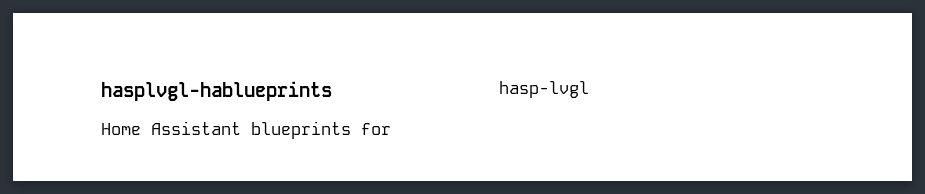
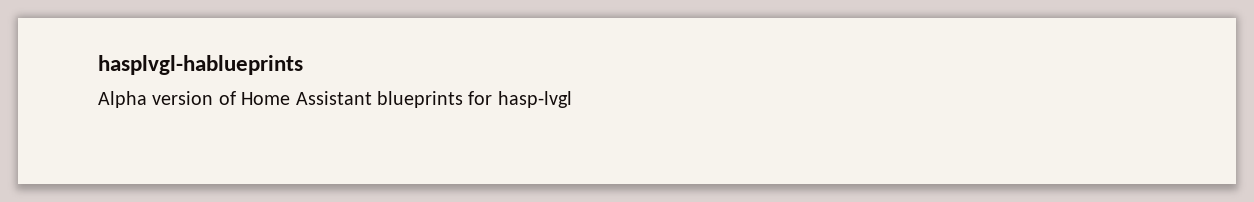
- Home Assistant blueprints for hasp-lvgl
+ Alpha version of Home Assistant blueprints for hasp-lvgl

